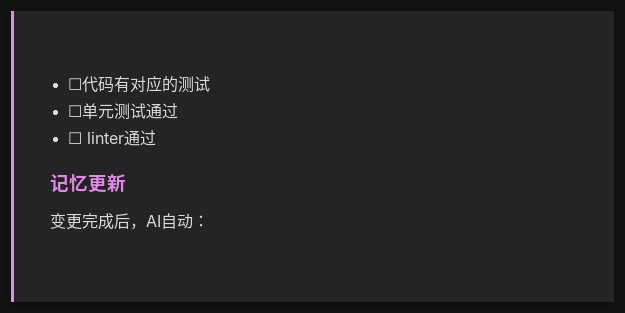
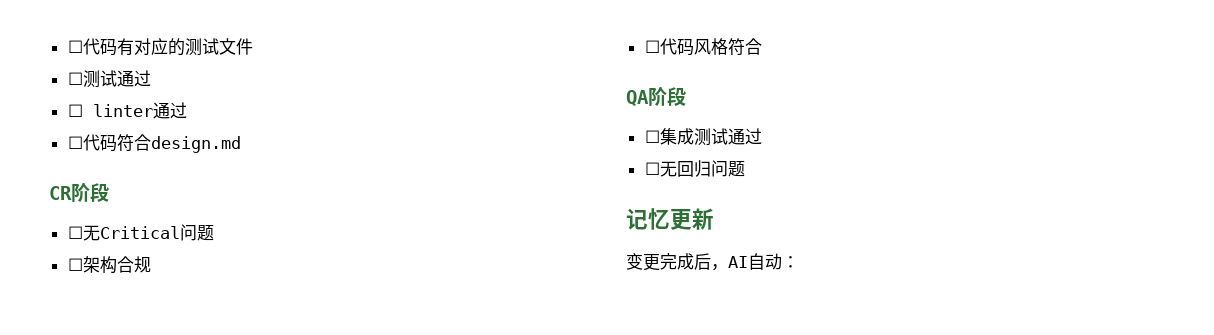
- ☐代码有对应的测试
- ☐单元测试通过
+ ☐代码有对应的测试文件
+ ☐测试通过
+ ☐代码符合design.md
+ CR阶段
+ ☐无Critical问题
+ ☐架构合规
+ ☐代码风格符合
+ QA阶段
+ ☐集成测试通过
+ ☐无回归问题

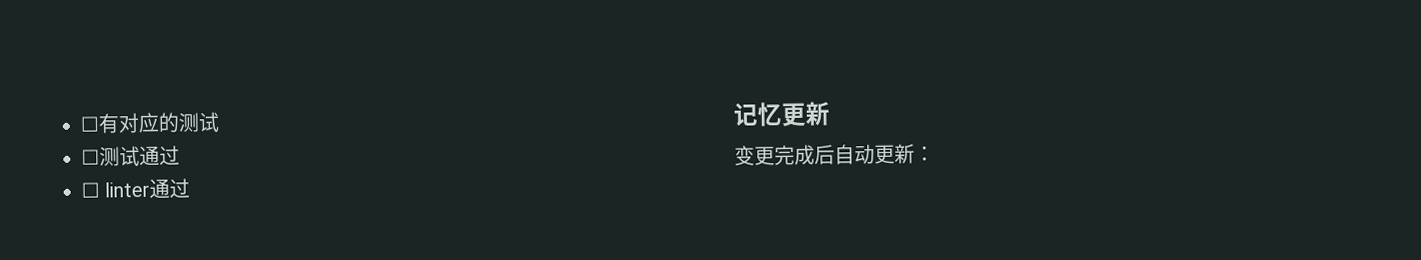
- ☐代码有对应的测试文件
+ ☐有对应的测试
- ☐代码符合design.md
- CR阶段
- ☐无Critical问题
- ☐架构合规
- ☐代码风格符合
- QA阶段
- ☐集成测试通过
- ☐无回归问题
- 变更完成后，AI自动：
+ 变更完成后自动更新：

